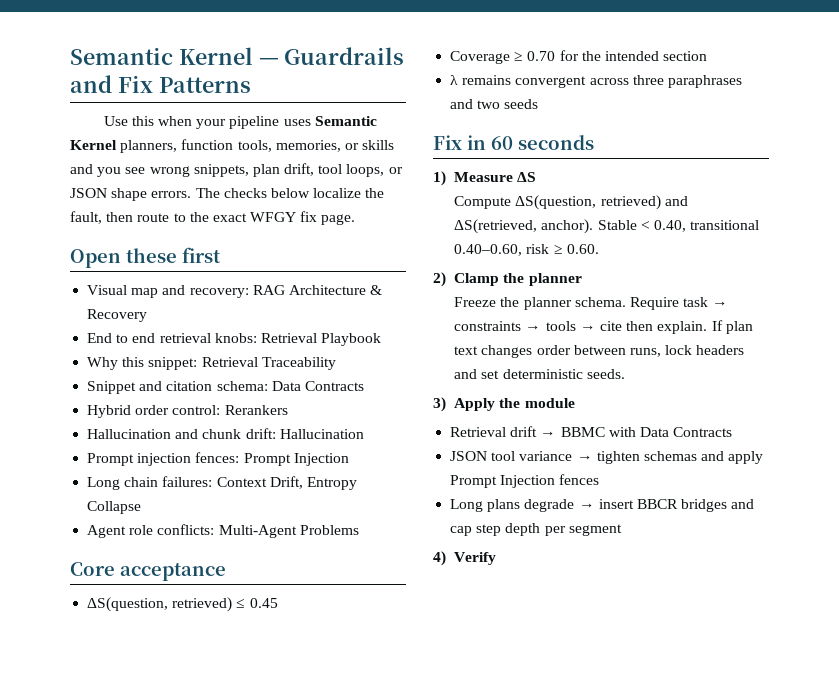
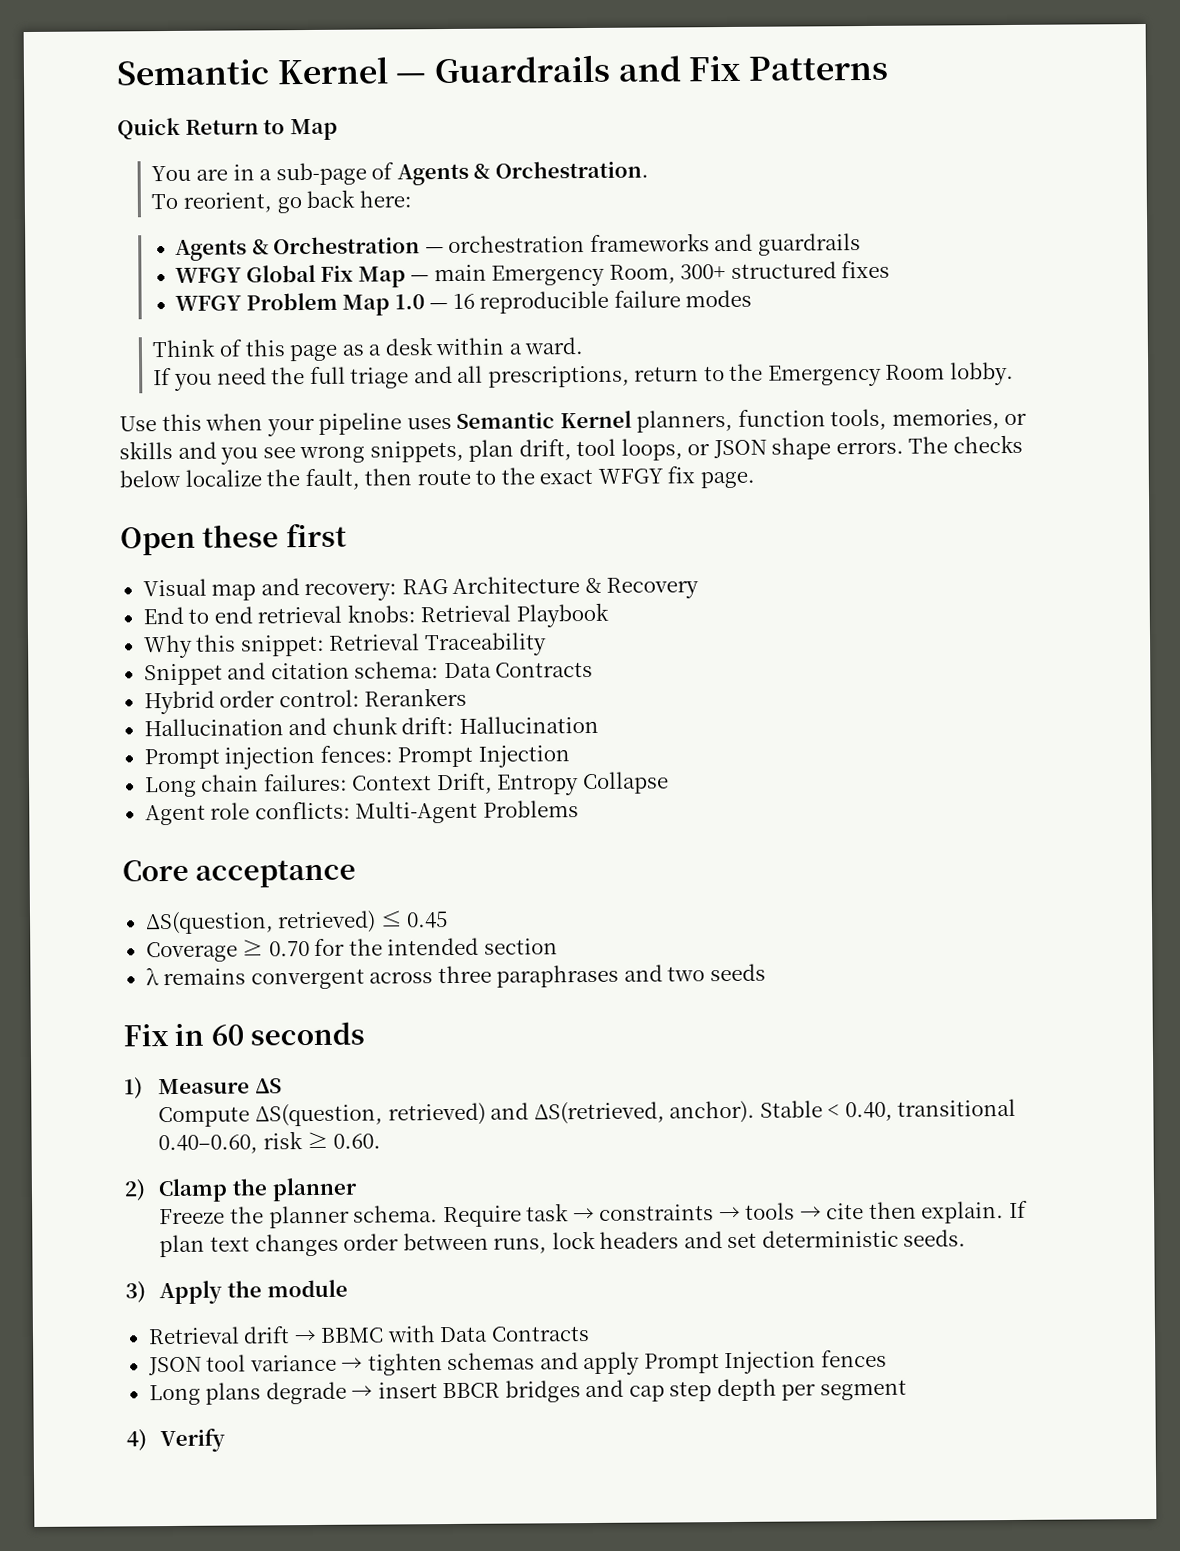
+ Quick Return to Map
+ You are in a sub-page of Agents & Orchestration.
+ To reorient, go back here:
+ Agents & Orchestration — orchestration frameworks and guardrails
+ WFGY Global Fix Map — main Emergency Room, 300+ structured fixes
+ WFGY Problem Map 1.0 — 16 reproducible failure modes
+ Think of this page as a desk within a ward.
+ If you need the full triage and all prescriptions, return to the Emergency Room lobby.

